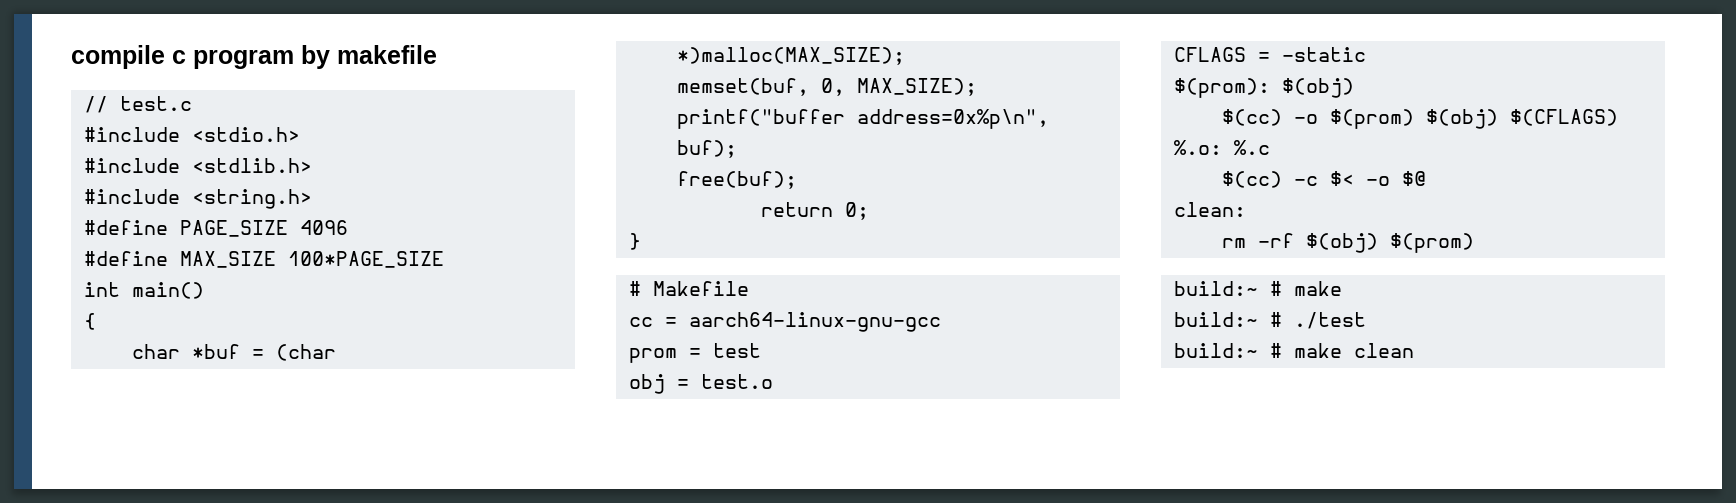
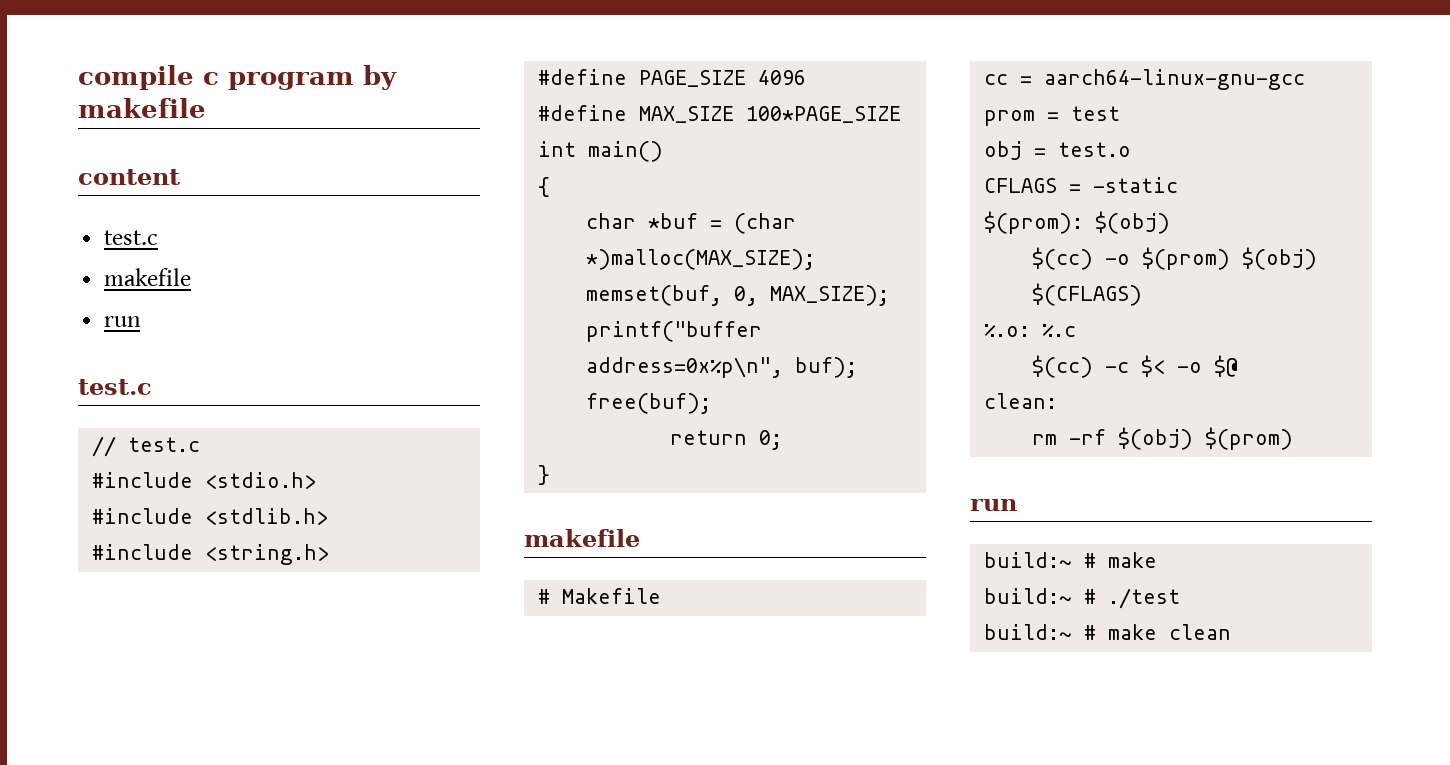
+ content
+ test.c
+ makefile
+ run
+ test.c
  }
+ makefile
  rm -rf $(obj) $(prom)
+ run

